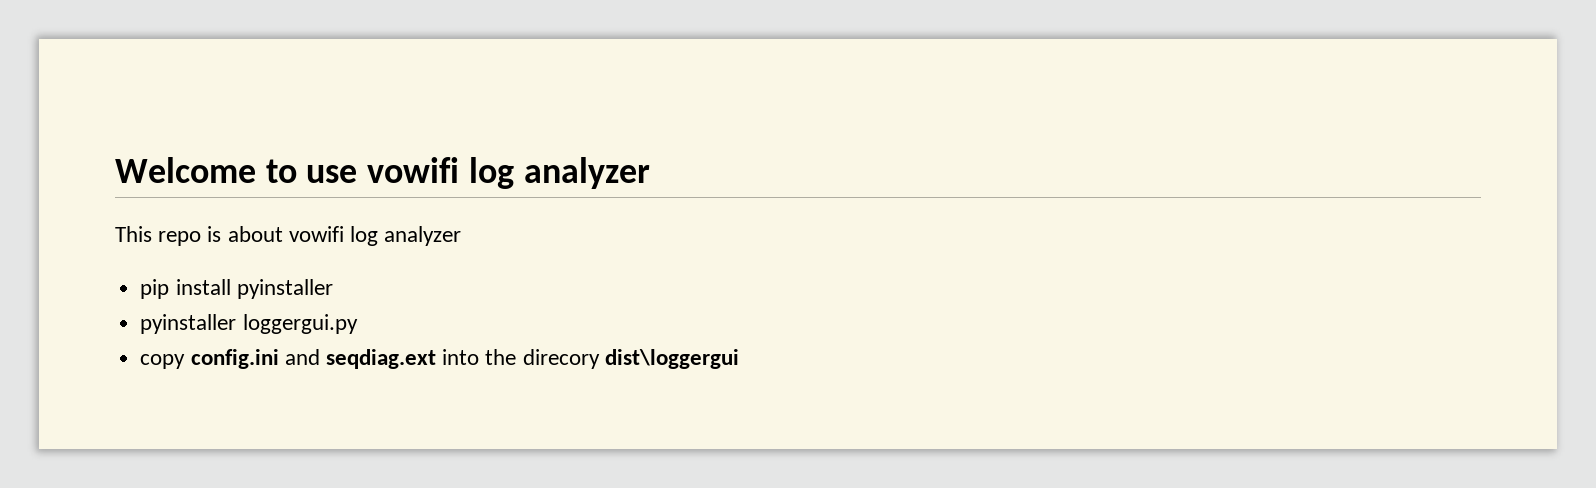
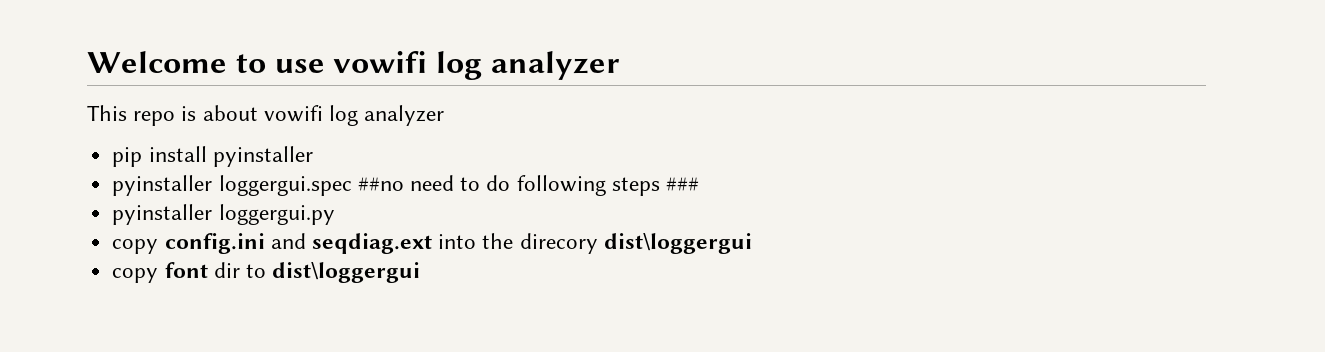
+ pyinstaller loggergui.spec ##no need to do following steps ###
+ copy font dir to dist\loggergui

